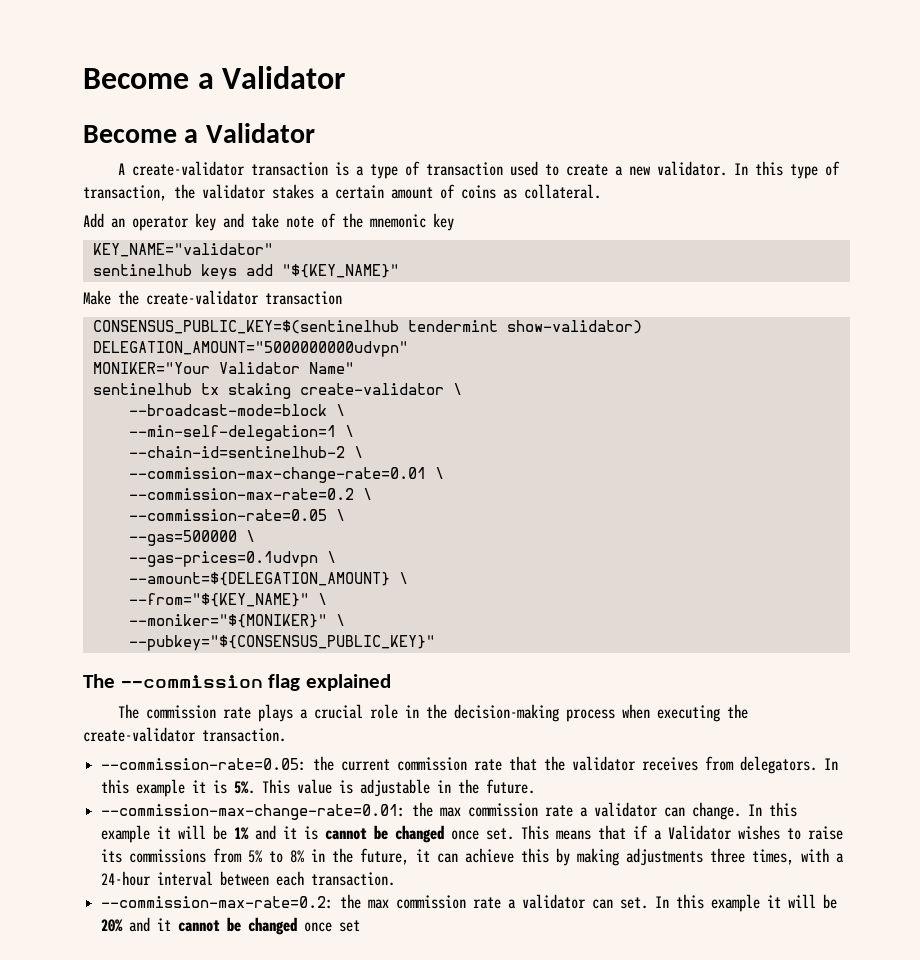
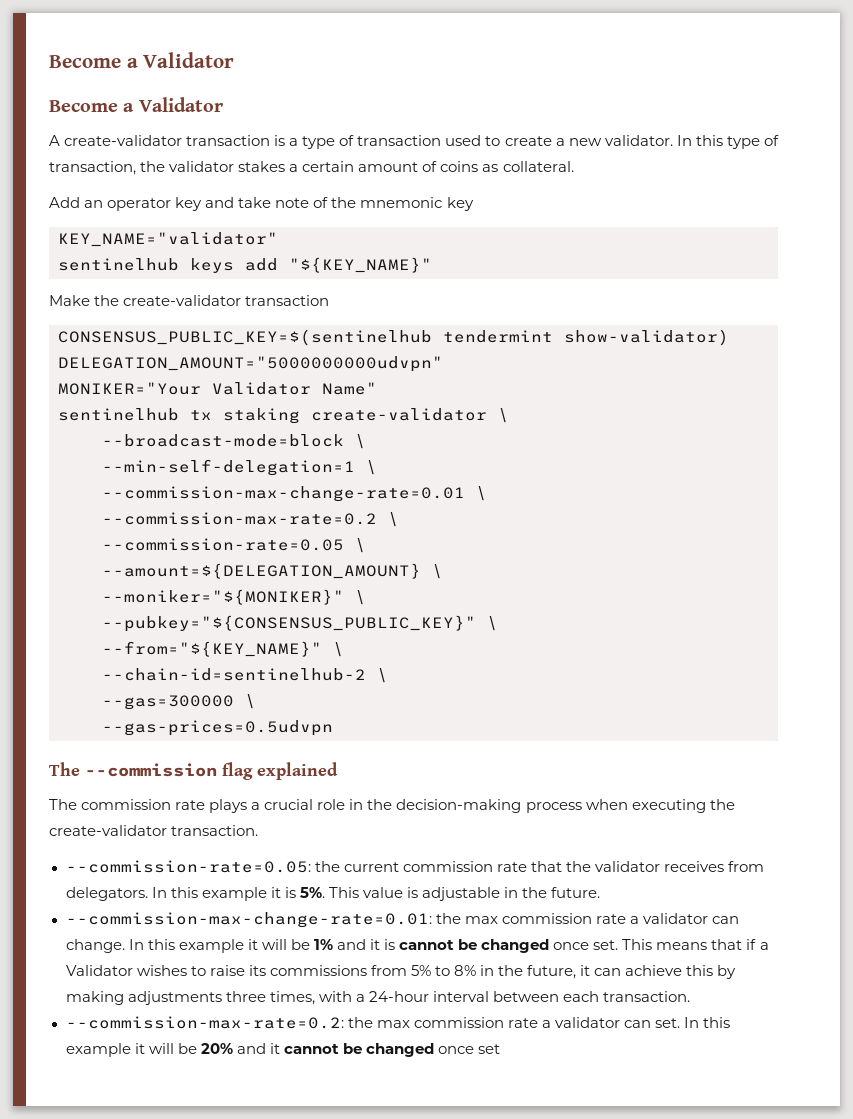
- --chain-id=sentinelhub-2 \
- --gas=500000 \
- --gas-prices=0.1udvpn \
- --from="${KEY_NAME}" \
- --pubkey="${CONSENSUS_PUBLIC_KEY}"
+ --pubkey="${CONSENSUS_PUBLIC_KEY}" \
+ --from="${KEY_NAME}" \
+ --chain-id=sentinelhub-2 \
+ --gas=300000 \
+ --gas-prices=0.5udvpn

